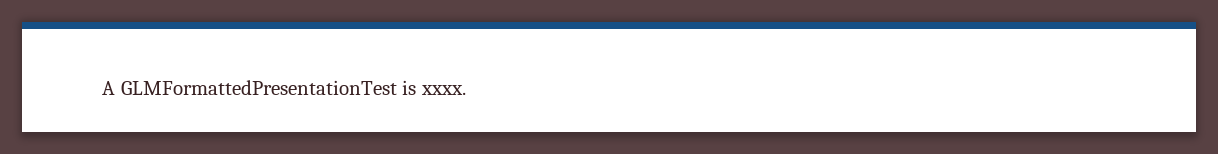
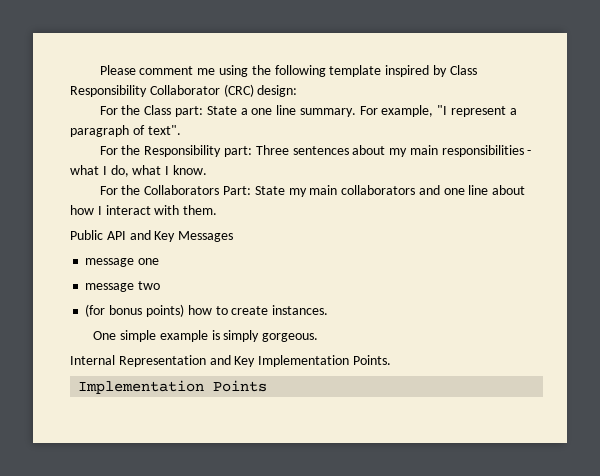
- A GLMFormattedPresentationTest is xxxx.
+ Please comment me using the following template inspired by Class Responsibility Collaborator (CRC) design:
+ For the Class part: State a one line summary. For example, "I represent a paragraph of text".
+ For the Responsibility part: Three sentences about my main responsibilities - what I do, what I know.
+ For the Collaborators Part: State my main collaborators and one line about how I interact with them.
+ Public API and Key Messages
+ message one
+ message two
+ (for bonus points) how to create instances.
+ One simple example is simply gorgeous.
+ Internal Representation and Key Implementation Points.
+ Implementation Points

